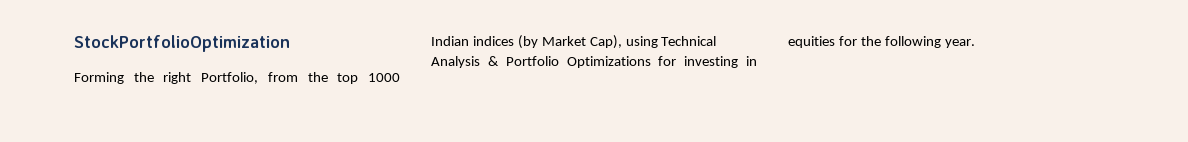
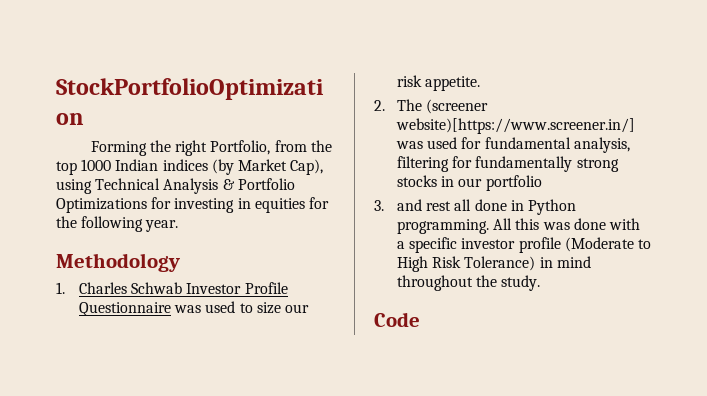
+ Methodology
+ 1. Charles Schwab Investor Profile Questionnaire was used to size our risk appetite.
+ 2. The (screener website)[https://www.screener.in/] was used for fundamental analysis, filtering for fundamentally strong stocks in our portfolio
+ 3. and rest all done in Python programming. All this was done with a specific investor profile (Moderate to High Risk Tolerance) in mind throughout the study.
+ Code

